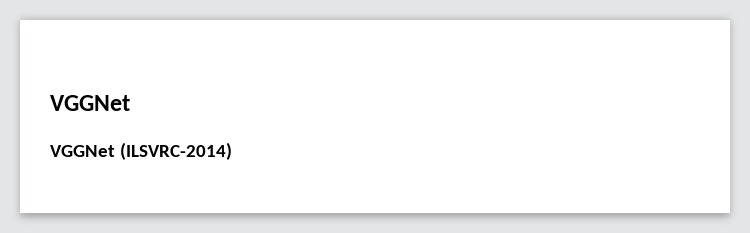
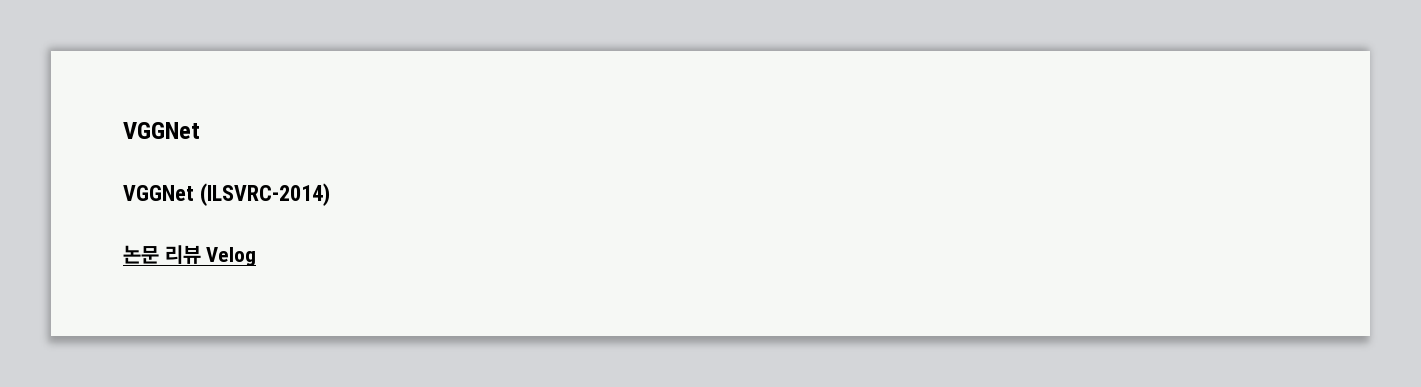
+ 논문 리뷰 Velog

